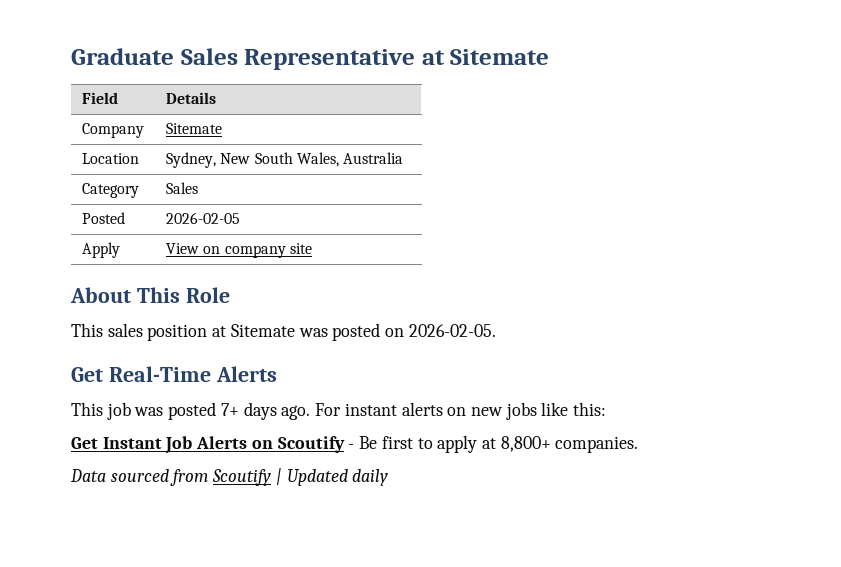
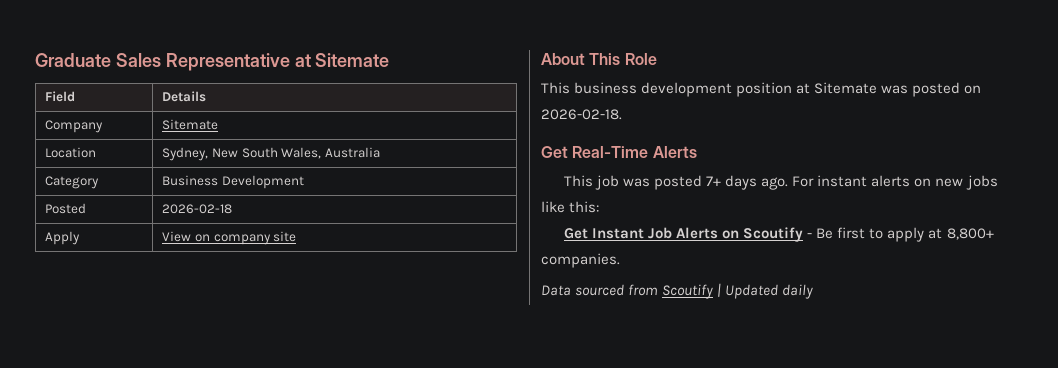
- Category | Sales
+ Category | Business Development
- Posted | 2026-02-05
+ Posted | 2026-02-18
- This sales position at Sitemate was posted on 2026-02-05.
+ This business development position at Sitemate was posted on 2026-02-18.

